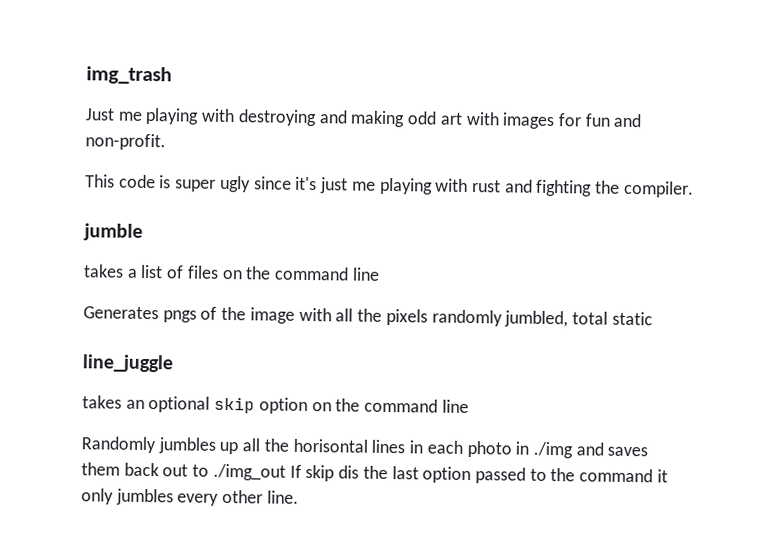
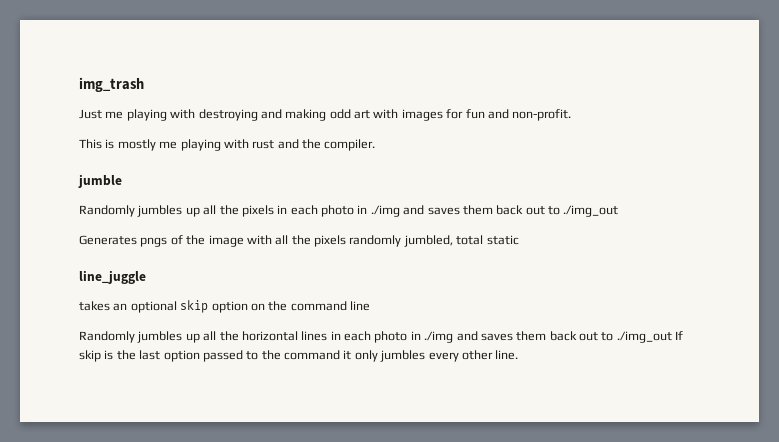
- This code is super ugly since it's just me playing with rust and fighting the compiler.
+ This is mostly me playing with rust and the compiler.
- takes a list of files on the command line
+ Randomly jumbles up all the pixels in each photo in ./img and saves them back out to ./img_out
- Randomly jumbles up all the horisontal lines in each photo in ./img and saves them back out to ./img_out If skip dis the last option passed to the command it only jumbles every other line.
+ Randomly jumbles up all the horizontal lines in each photo in ./img and saves them back out to ./img_out If skip is the last option passed to the command it only jumbles every other line.

